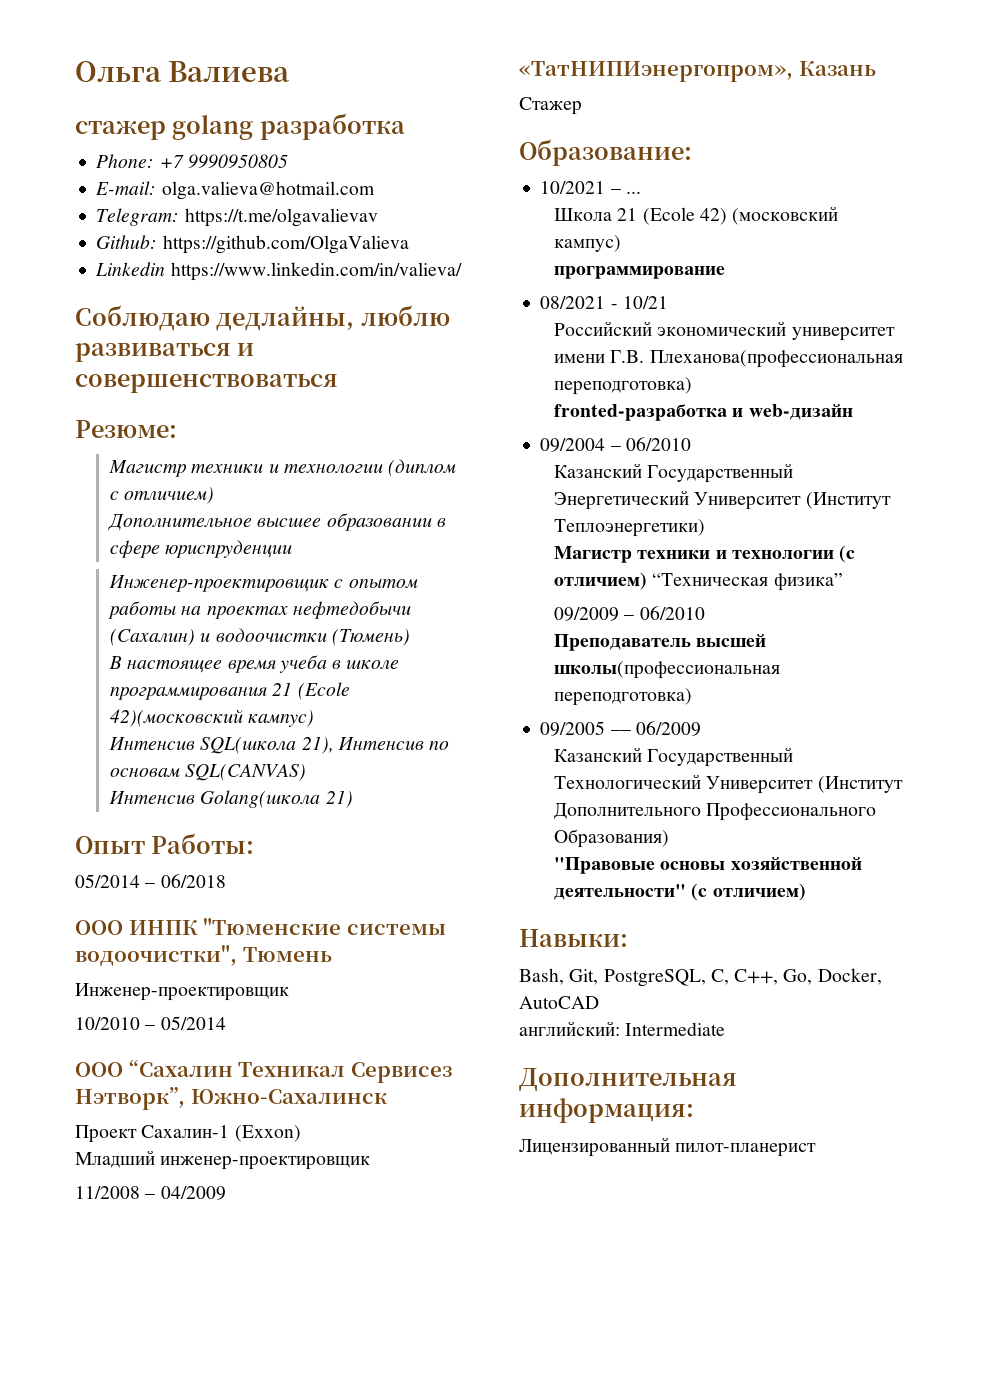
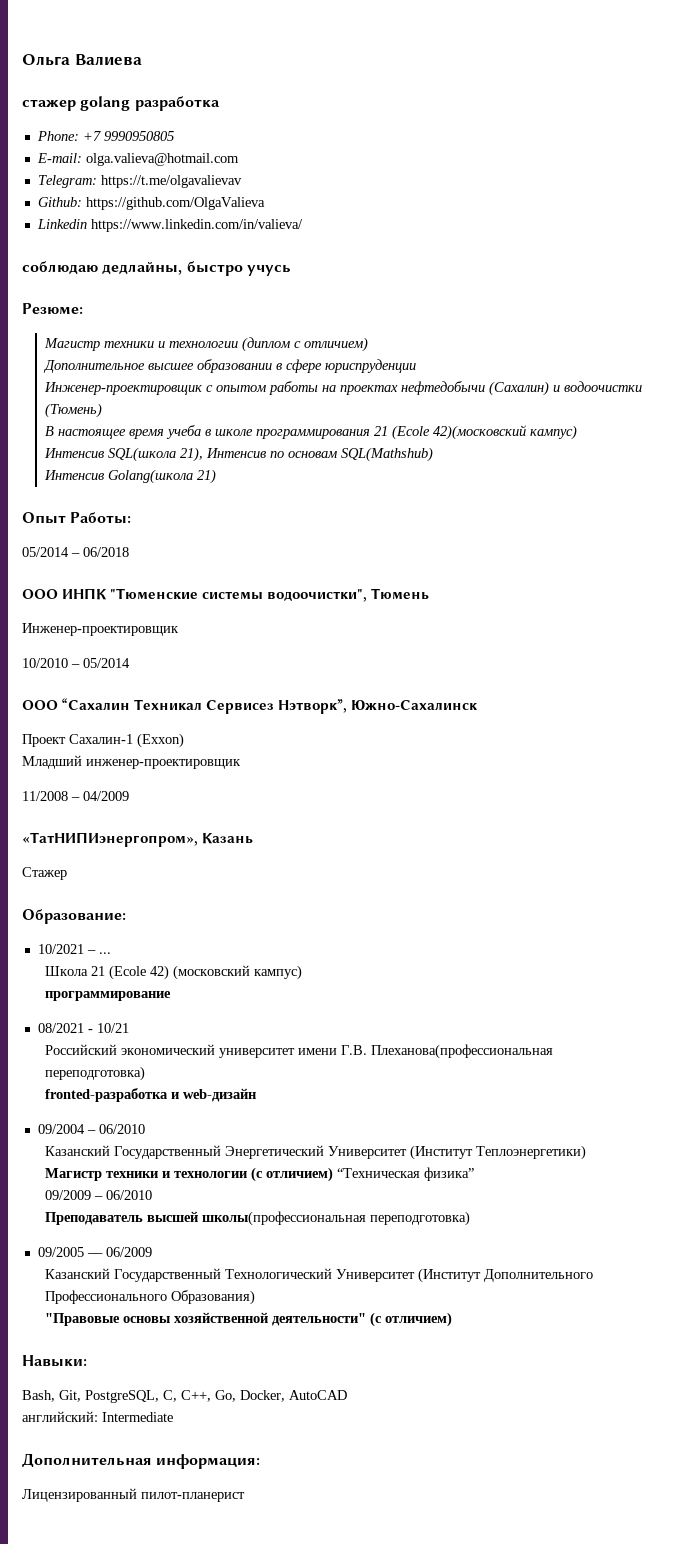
- Соблюдаю дедлайны, люблю развиваться и совершенствоваться
+ cоблюдаю дедлайны, быстро учусь
- Интенсив SQL(школа 21), Интенсив по основам SQL(CANVAS)
+ Интенсив SQL(школа 21), Интенсив по основам SQL(Mathshub)

